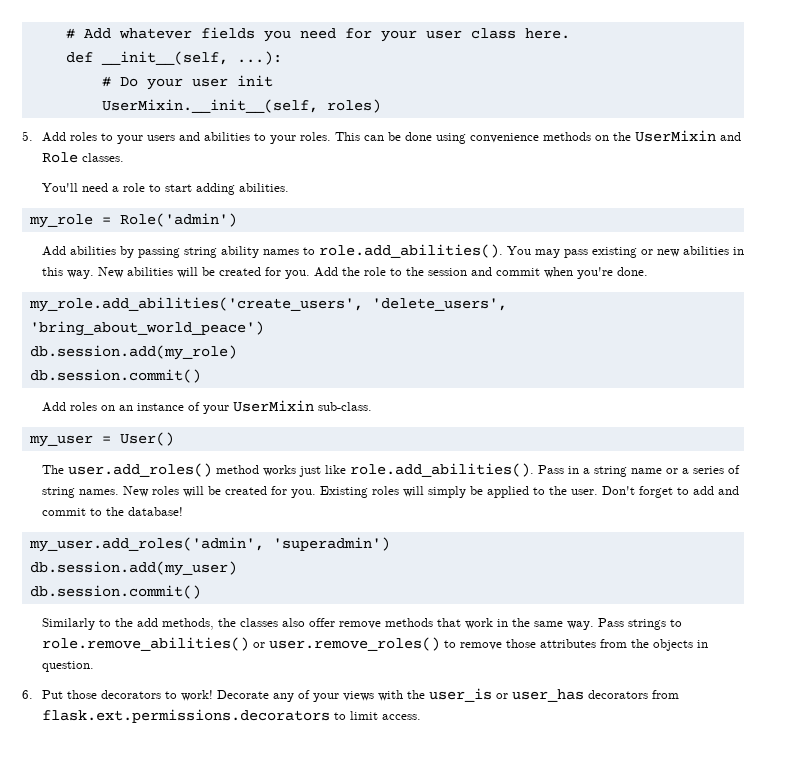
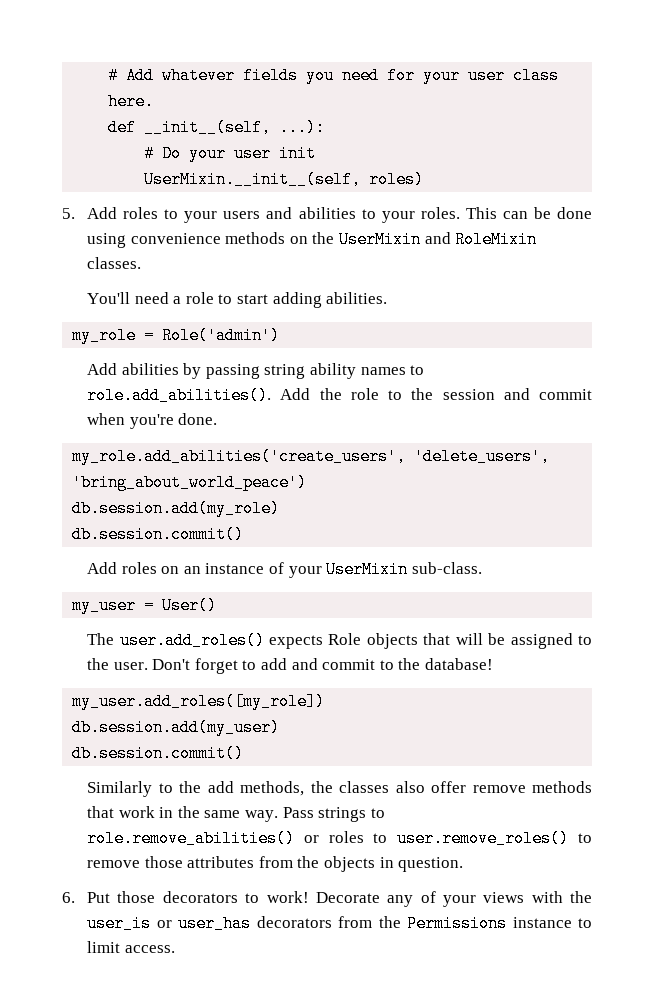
- This can be done using convenience methods on the UserMixin and Role classes.
+ This can be done using convenience methods on the UserMixin and RoleMixin classes.
- Add abilities by passing string ability names to role.add_abilities(). You may pass existing or new abilities in this way. New abilities will be created for you. Add the role to the session and commit when you're done.
+ Add abilities by passing string ability names to role.add_abilities(). Add the role to the session and commit when you're done.
- The user.add_roles() method works just like role.add_abilities(). Pass in a string name or a series of string names. New roles will be created for you. Existing roles will simply be applied to the user.
+ The user.add_roles() expects Role objects that will be assigned to the user.
- my_user.add_roles('admin', 'superadmin')
+ my_user.add_roles([my_role])
- Pass strings to role.remove_abilities() or user.remove_roles() to remove those attributes from the objects in question.
+ Pass strings to role.remove_abilities() or roles to user.remove_roles() to remove those attributes from the objects in question.
- Decorate any of your views with the user_is or user_has decorators from flask.ext.permissions.decorators to limit access.
+ Decorate any of your views with the user_is or user_has decorators from the Permissions instance to limit access.

